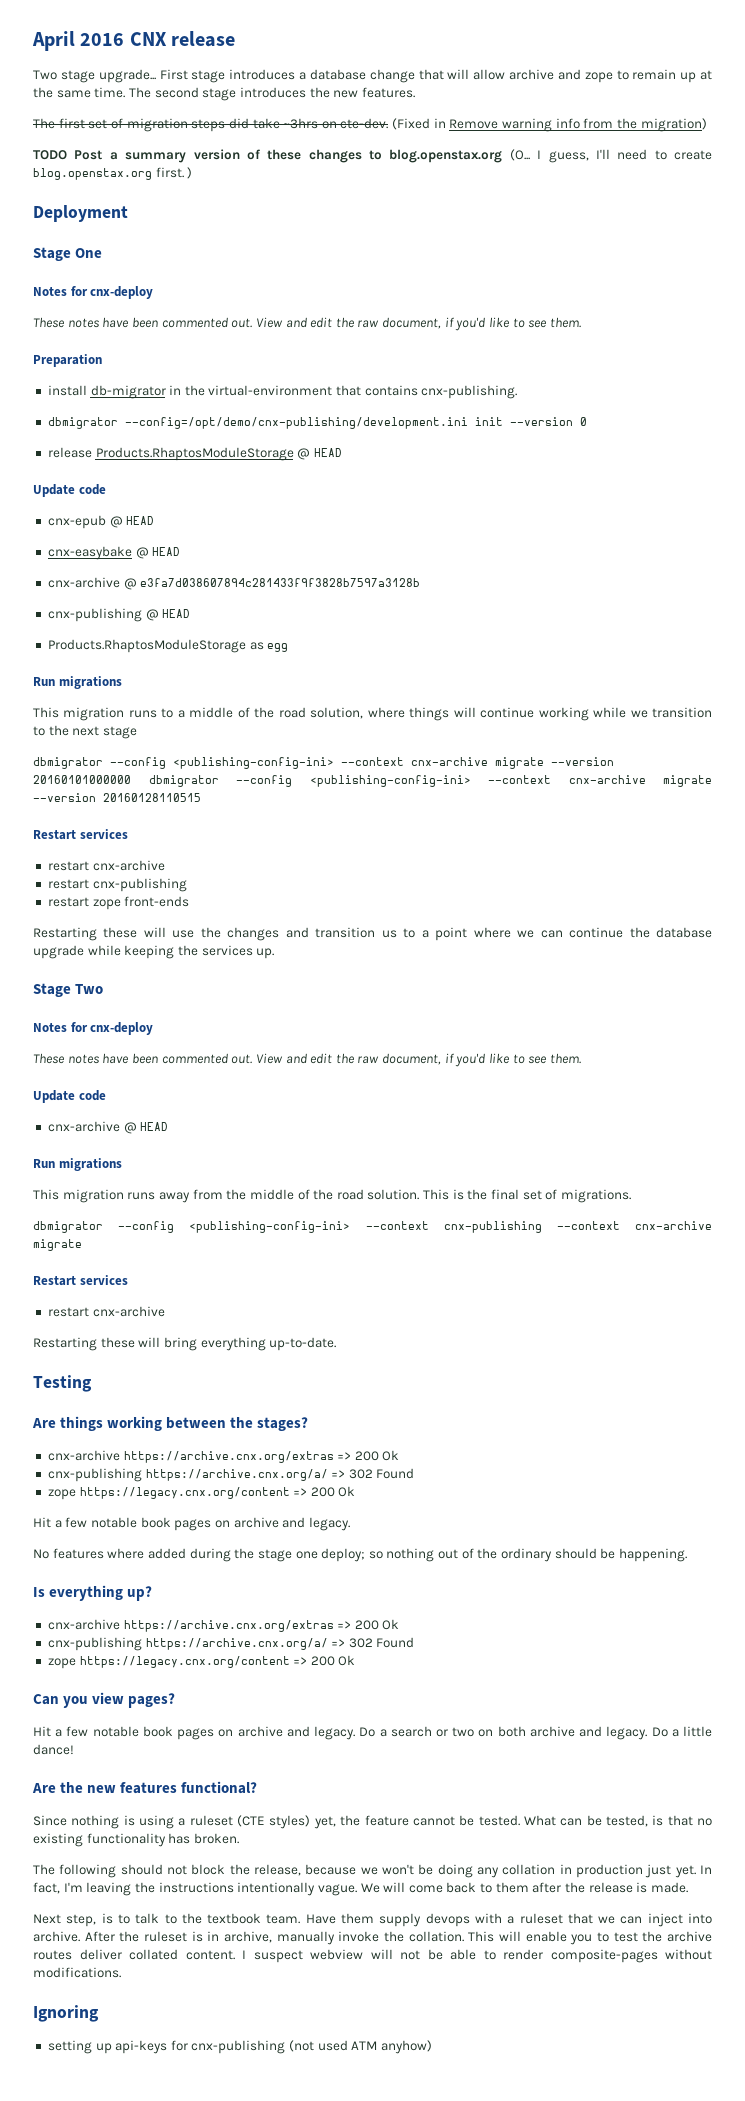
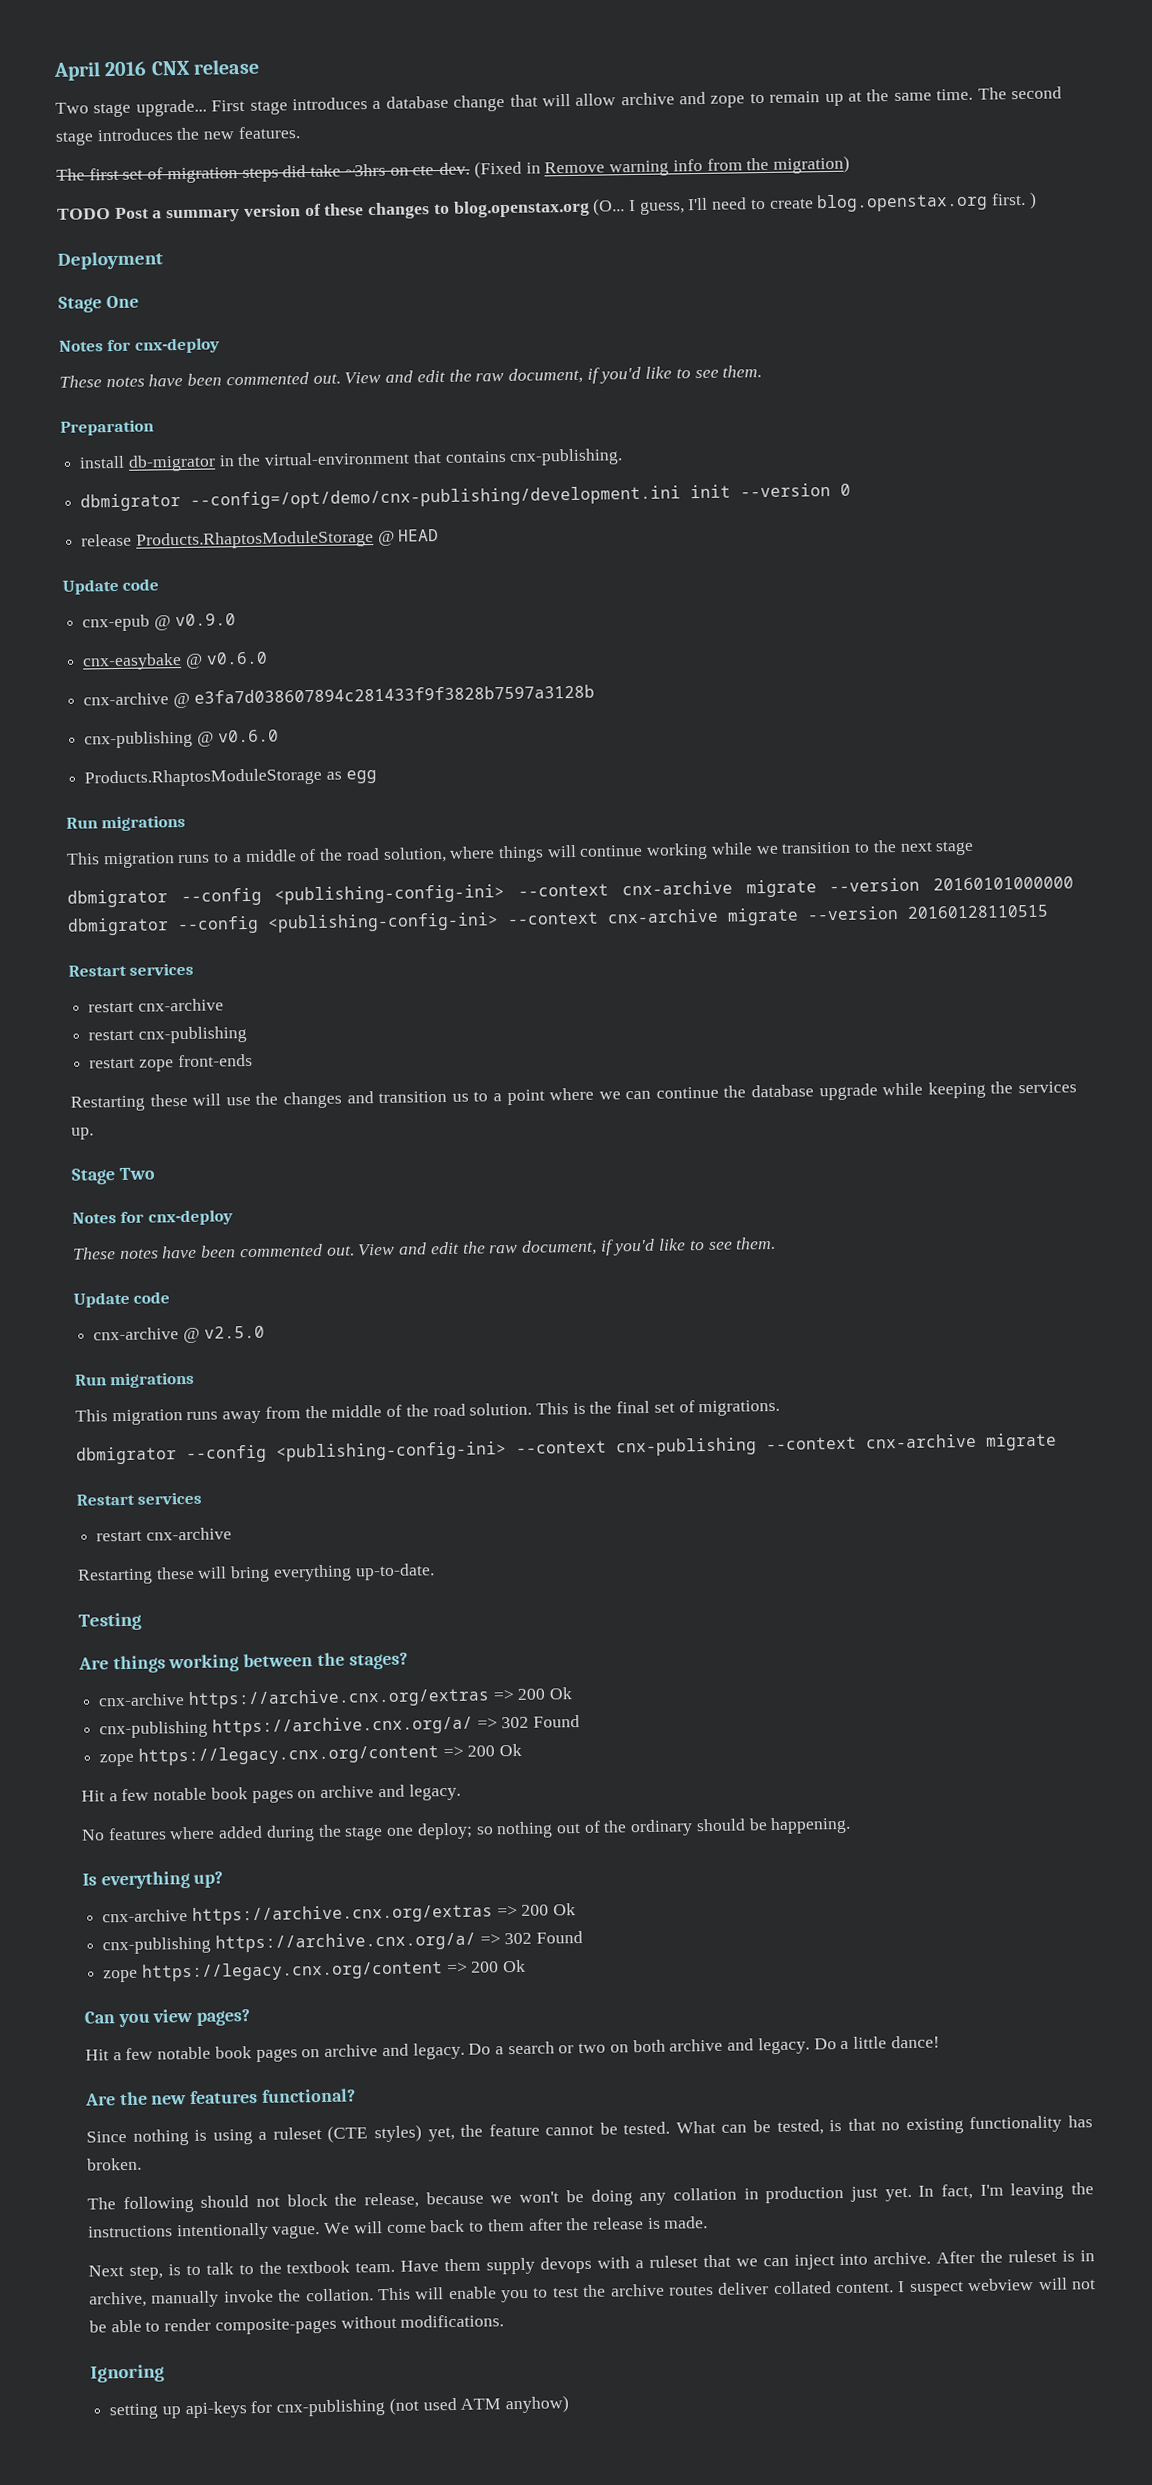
- cnx-epub @ HEAD
+ cnx-epub @ v0.9.0
- cnx-easybake @ HEAD
+ cnx-easybake @ v0.6.0
- cnx-publishing @ HEAD
+ cnx-publishing @ v0.6.0
- cnx-archive @ HEAD
+ cnx-archive @ v2.5.0

